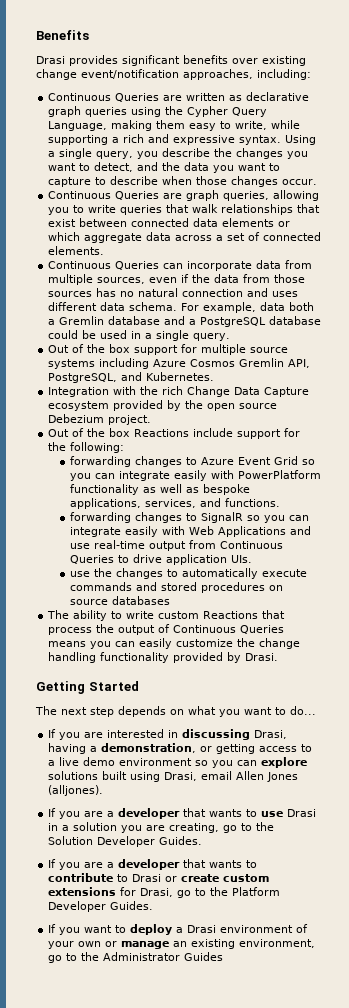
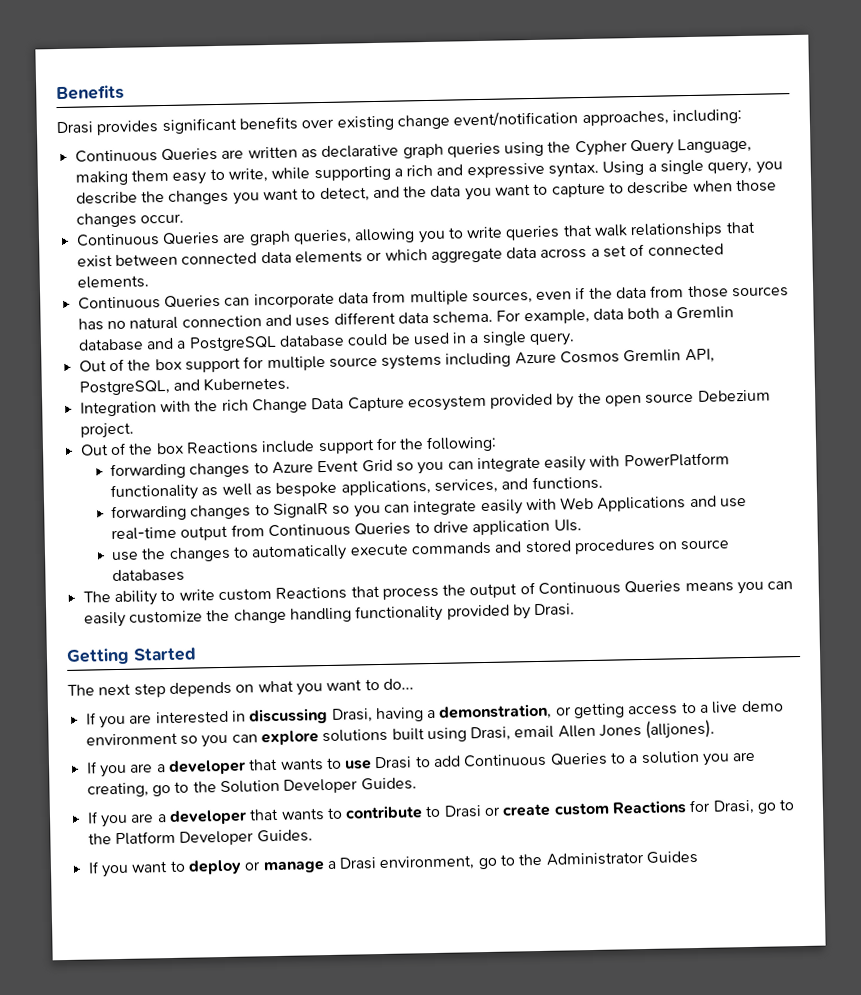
- If you are a developer that wants to use Drasi in a solution you are creating, go to the Solution Developer Guides.
+ If you are a developer that wants to use Drasi to add Continuous Queries to a solution you are creating, go to the Solution Developer Guides.
- If you are a developer that wants to contribute to Drasi or create custom extensions for Drasi, go to the Platform Developer Guides.
+ If you are a developer that wants to contribute to Drasi or create custom Reactions for Drasi, go to the Platform Developer Guides.
- If you want to deploy a Drasi environment of your own or manage an existing environment, go to the Administrator Guides
+ If you want to deploy or manage a Drasi environment, go to the Administrator Guides

